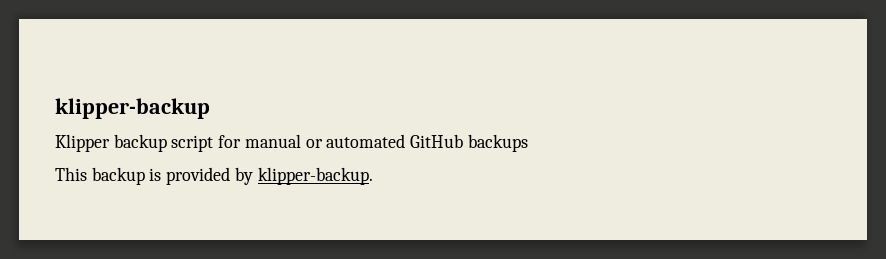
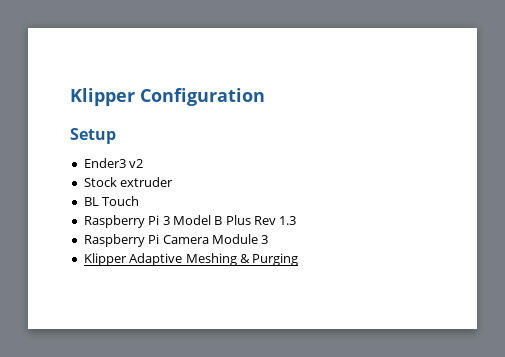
- klipper-backup
- Klipper backup script for manual or automated GitHub backups
- This backup is provided by klipper-backup.
+ Klipper Configuration
+ Setup
+ Ender3 v2
+ Stock extruder
+ BL Touch
+ Raspberry Pi 3 Model B Plus Rev 1.3
+ Raspberry Pi Camera Module 3
+ Klipper Adaptive Meshing & Purging

